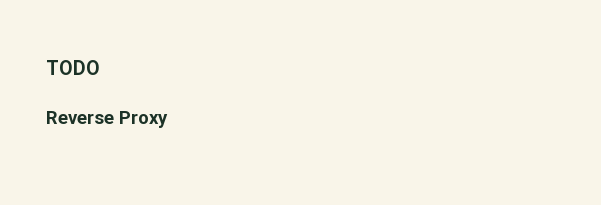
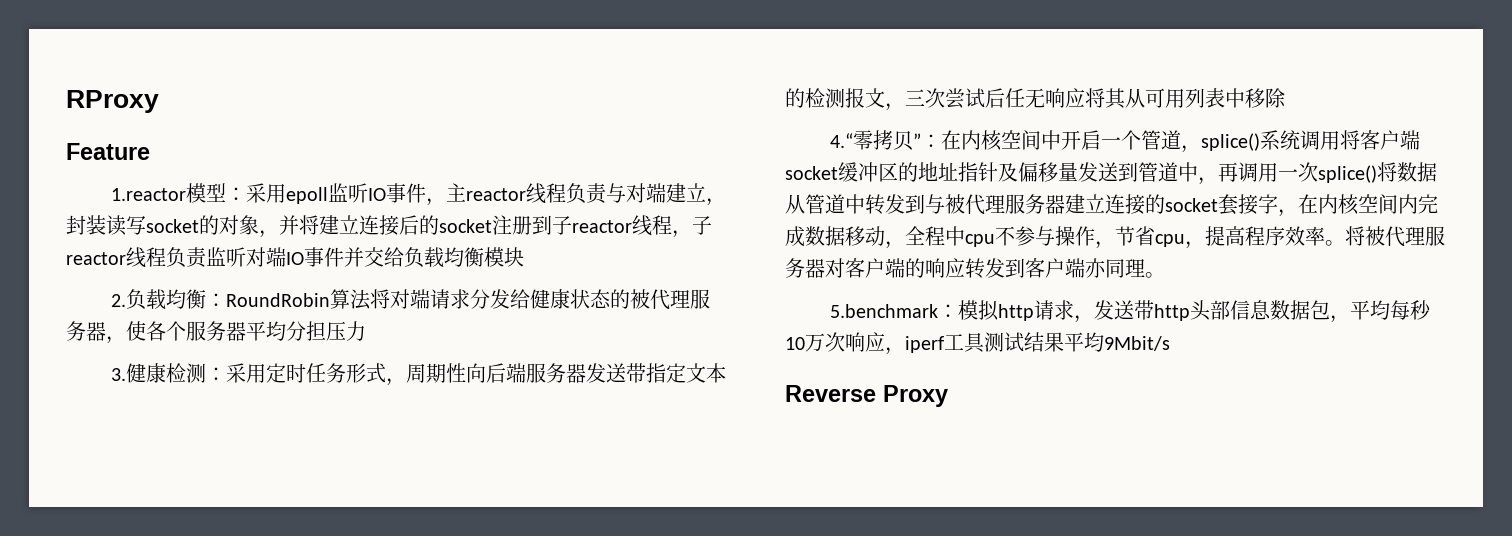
- TODO
+ RProxy
+ Feature
+ 1.reactor模型：采用epoll监听IO事件，主reactor线程负责与对端建立，封装读写socket的对象，并将建立连接后的socket注册到子reactor线程，子reactor线程负责监听对端IO事件并交给负载均衡模块
+ 2.负载均衡：RoundRobin算法将对端请求分发给健康状态的被代理服务器，使各个服务器平均分担压力
+ 3.健康检测：采用定时任务形式，周期性向后端服务器发送带指定文本的检测报文，三次尝试后任无响应将其从可用列表中移除
+ 4.“零拷贝”：在内核空间中开启一个管道，splice()系统调用将客户端socket缓冲区的地址指针及偏移量发送到管道中，再调用一次splice()将数据从管道中转发到与被代理服务器建立连接的socket套接字，在内核空间内完成数据移动，全程中cpu不参与操作，节省cpu，提高程序效率。将被代理服务器对客户端的响应转发到客户端亦同理。
+ 5.benchmark：模拟http请求，发送带http头部信息数据包，平均每秒10万次响应，iperf工具测试结果平均9Mbit/s

